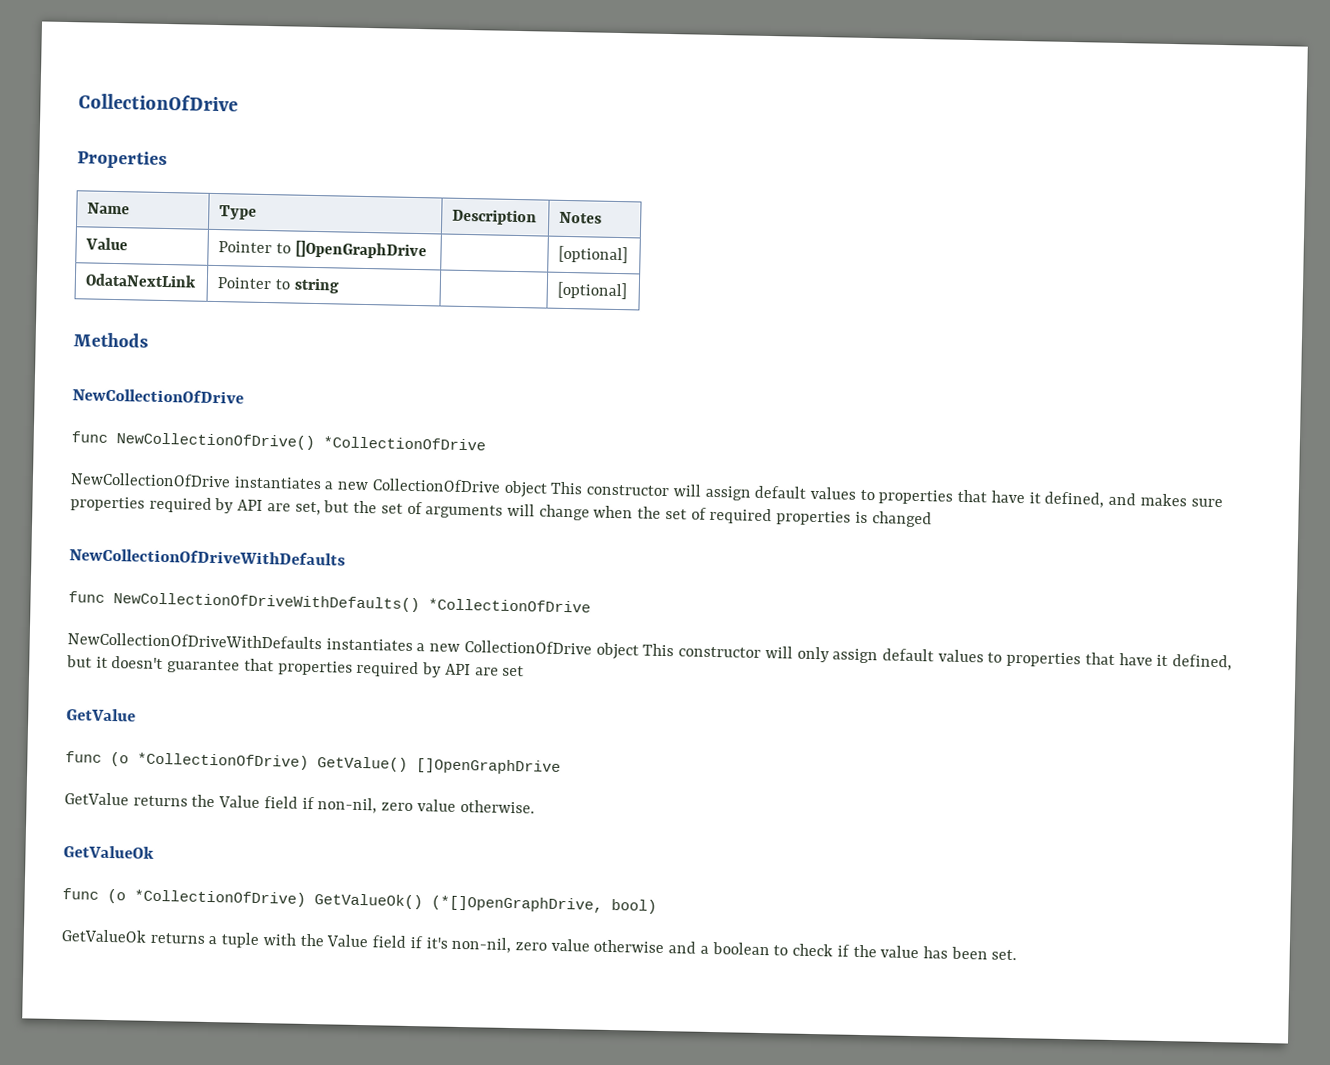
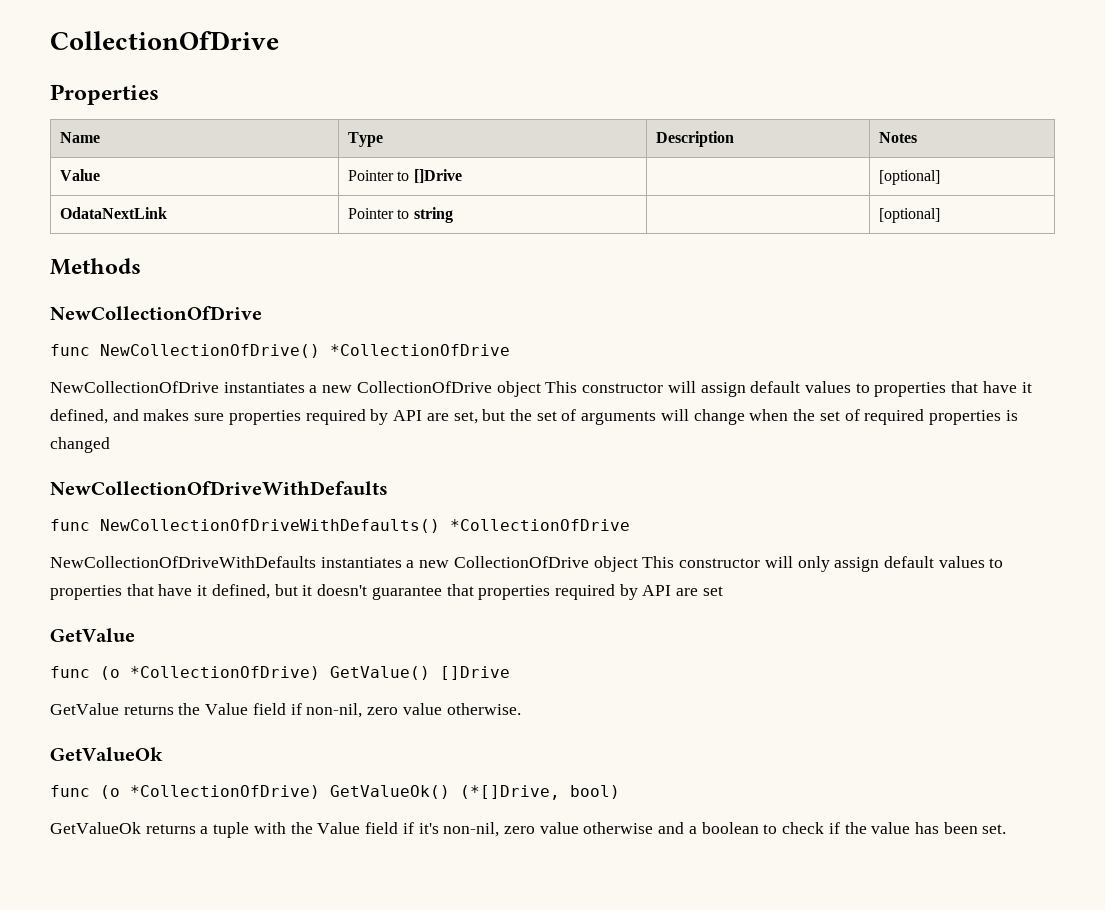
- Value | Pointer to []OpenGraphDrive | | [optional]
+ Value | Pointer to []Drive | | [optional]
- func (o *CollectionOfDrive) GetValue() []OpenGraphDrive
+ func (o *CollectionOfDrive) GetValue() []Drive
- func (o *CollectionOfDrive) GetValueOk() (*[]OpenGraphDrive, bool)
+ func (o *CollectionOfDrive) GetValueOk() (*[]Drive, bool)

